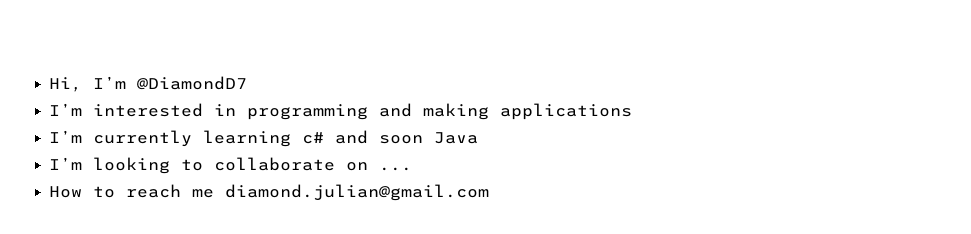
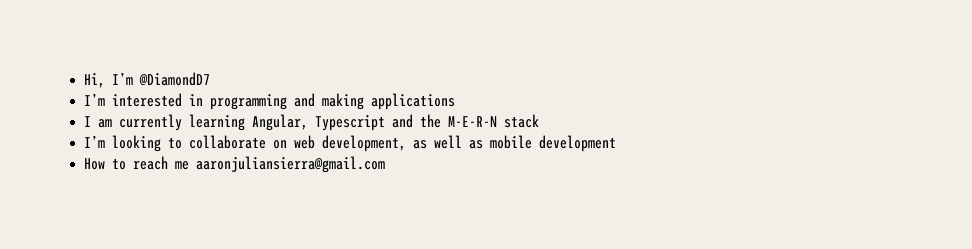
- I’m currently learning c# and soon Java
+ I am currently learning Angular, Typescript and the M-E-R-N stack
- I’m looking to collaborate on ...
+ I’m looking to collaborate on web development, as well as mobile development
- How to reach me diamond.julian@gmail.com
+ How to reach me aaronjuliansierra@gmail.com

